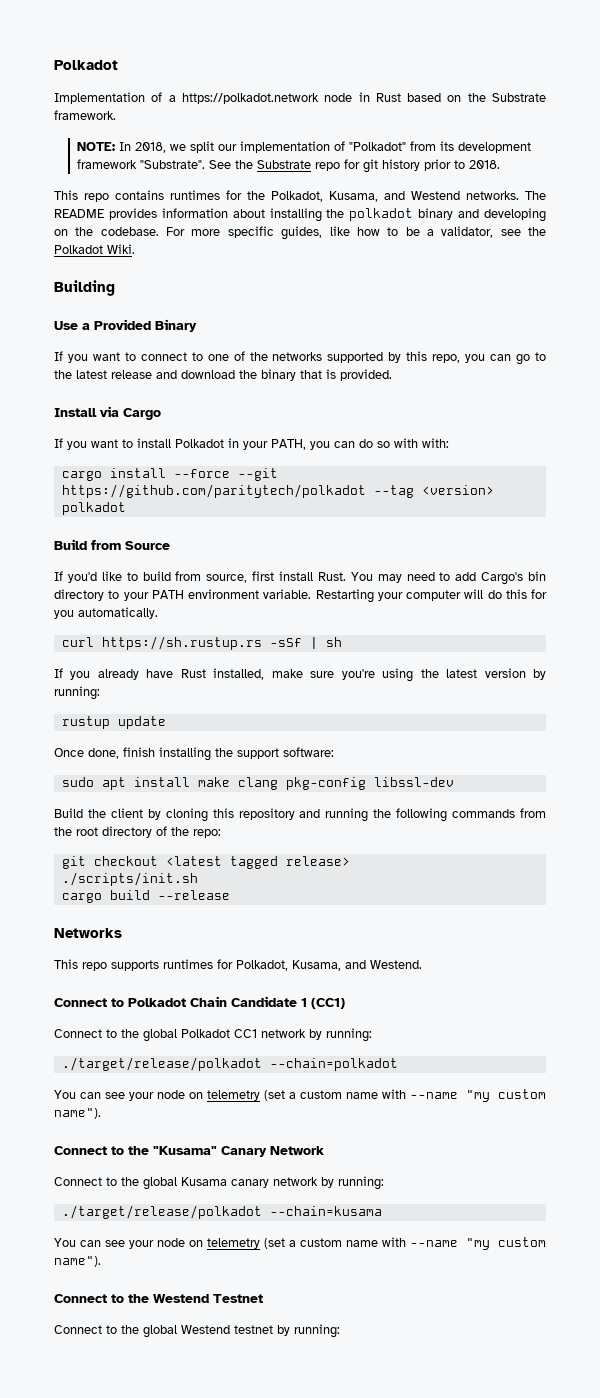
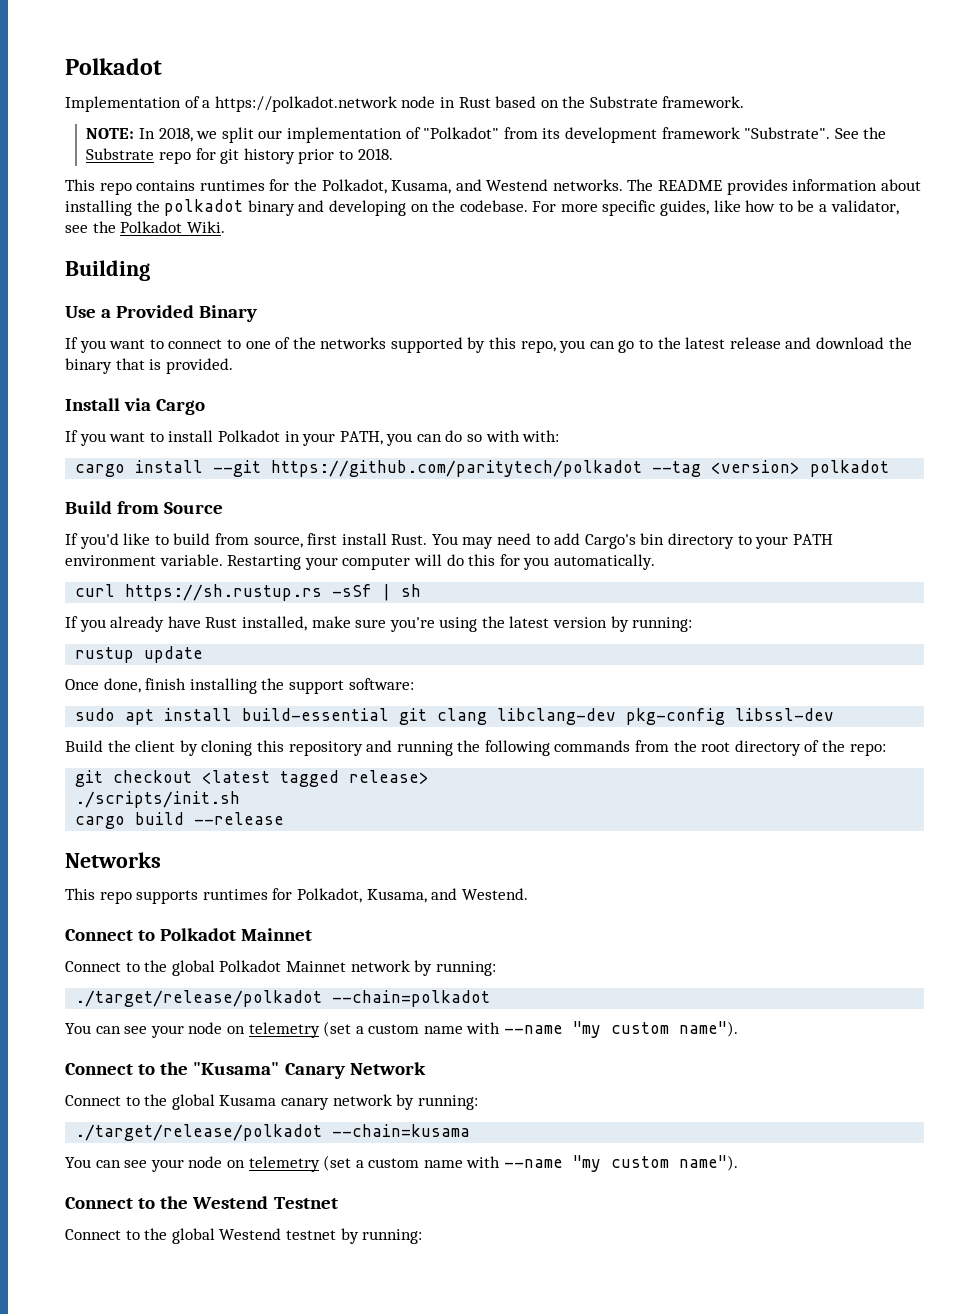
- cargo install --force --git https://github.com/paritytech/polkadot --tag <version> polkadot
+ cargo install --git https://github.com/paritytech/polkadot --tag <version> polkadot
- sudo apt install make clang pkg-config libssl-dev
+ sudo apt install build-essential git clang libclang-dev pkg-config libssl-dev
- Connect to Polkadot Chain Candidate 1 (CC1)
+ Connect to Polkadot Mainnet
- Connect to the global Polkadot CC1 network by running:
+ Connect to the global Polkadot Mainnet network by running:

